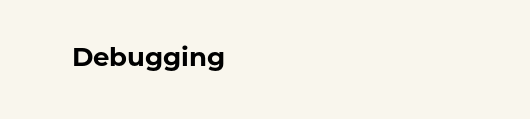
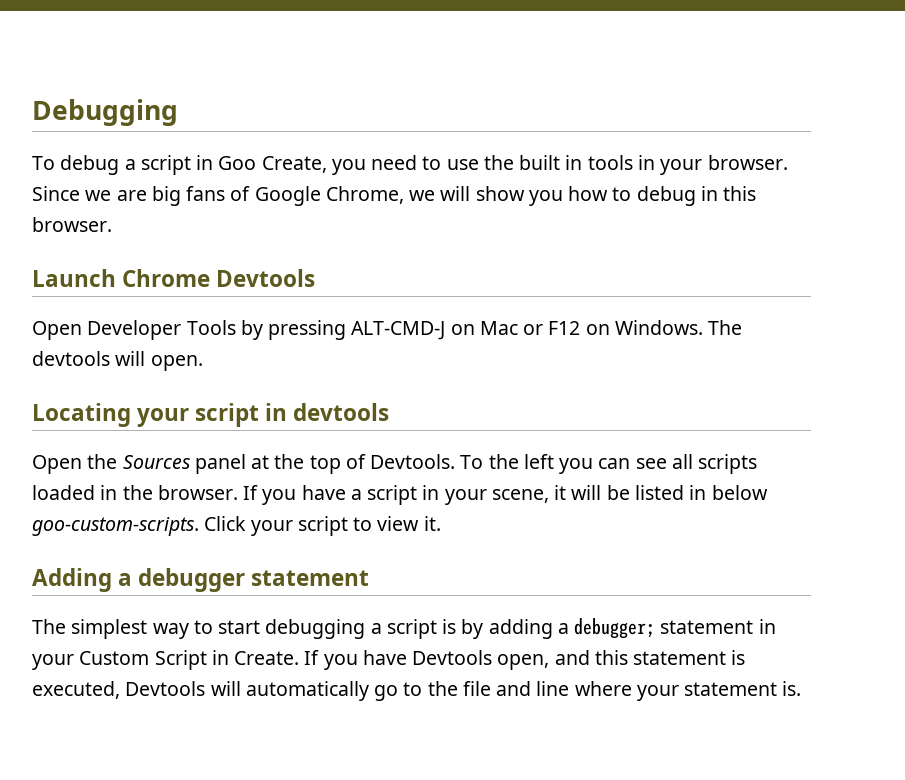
+ To debug a script in Goo Create, you need to use the built in tools in your browser. Since we are big fans of Google Chrome, we will show you how to debug in this browser.
+ Launch Chrome Devtools
+ Open Developer Tools by pressing ALT-CMD-J on Mac or F12 on Windows. The devtools will open.
+ Locating your script in devtools
+ Open the Sources panel at the top of Devtools. To the left you can see all scripts loaded in the browser. If you have a script in your scene, it will be listed in below goo-custom-scripts. Click your script to view it.
+ Adding a debugger statement
+ The simplest way to start debugging a script is by adding a debugger; statement in your Custom Script in Create. If you have Devtools open, and this statement is executed, Devtools will automatically go to the file and line where your statement is.

